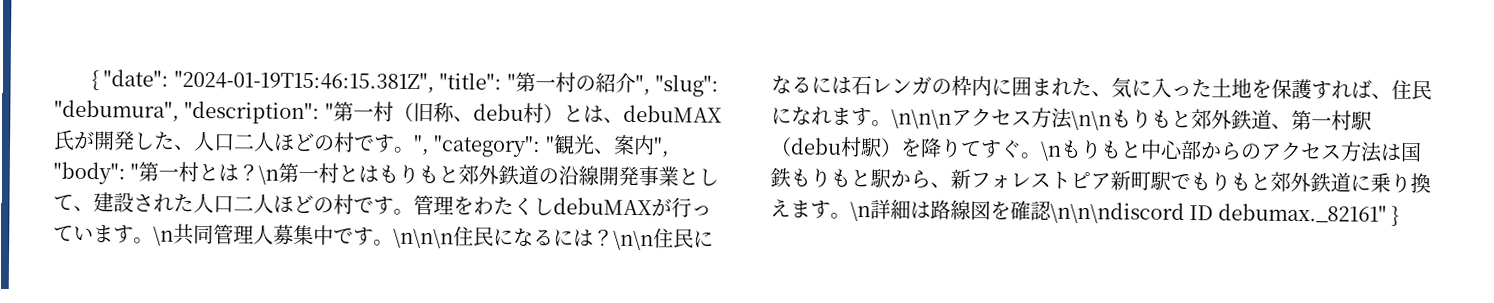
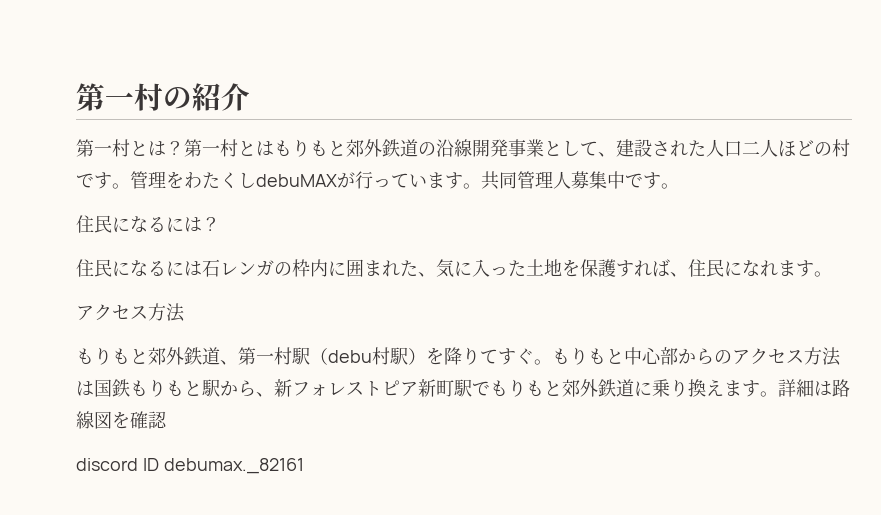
- { "date": "2024-01-19T15:46:15.381Z", "title": "第一村の紹介", "slug": "debumura", "description": "第一村（旧称、debu村）とは、debuMAX氏が開発した、人口二人ほどの村です。", "category": "観光、案内", "body": "第一村とは？
+ 第一村の紹介
+ 第一村とは？
- \n第一村とはもりもと郊外鉄道の沿線開発事業として、建設された人口二人ほどの村です。
+ 第一村とはもりもと郊外鉄道の沿線開発事業として、建設された人口二人ほどの村です。
- \n共同管理人募集中です。\n\n\n住民になるには？\n\n住民になるには石レンガの枠内に囲まれた、気に入った土地を保護すれば、住民になれます。\n\n\nアクセス方法\n\nもりもと郊外鉄道、第一村駅（debu村駅）を降りてすぐ。
+ 共同管理人募集中です。
+ 住民になるには？
+ 住民になるには石レンガの枠内に囲まれた、気に入った土地を保護すれば、住民になれます。
+ アクセス方法
+ もりもと郊外鉄道、第一村駅（debu村駅）を降りてすぐ。
- \nもりもと中心部からのアクセス方法は国鉄もりもと駅から、新フォレストピア新町駅でもりもと郊外鉄道に乗り換えます。
+ もりもと中心部からのアクセス方法は国鉄もりもと駅から、新フォレストピア新町駅でもりもと郊外鉄道に乗り換えます。
- \n詳細は路線図を確認\n\n\ndiscord ID debumax._82161" }
+ 詳細は路線図を確認
+ discord ID debumax._82161

